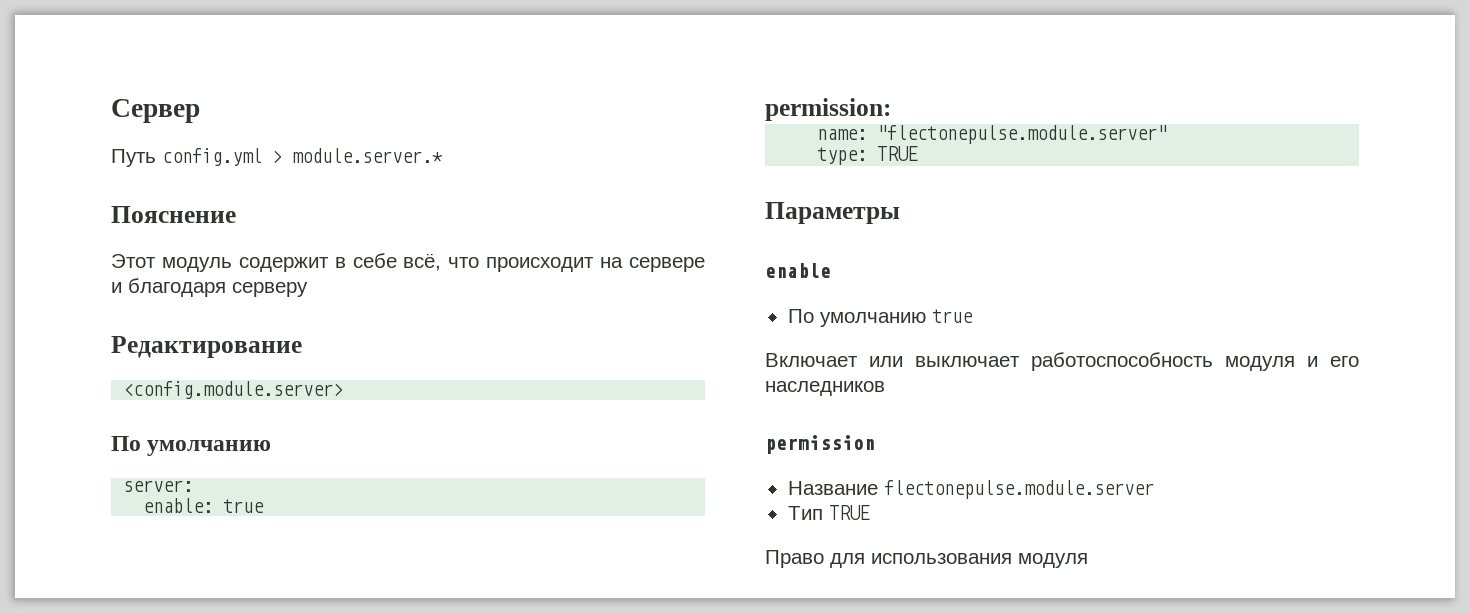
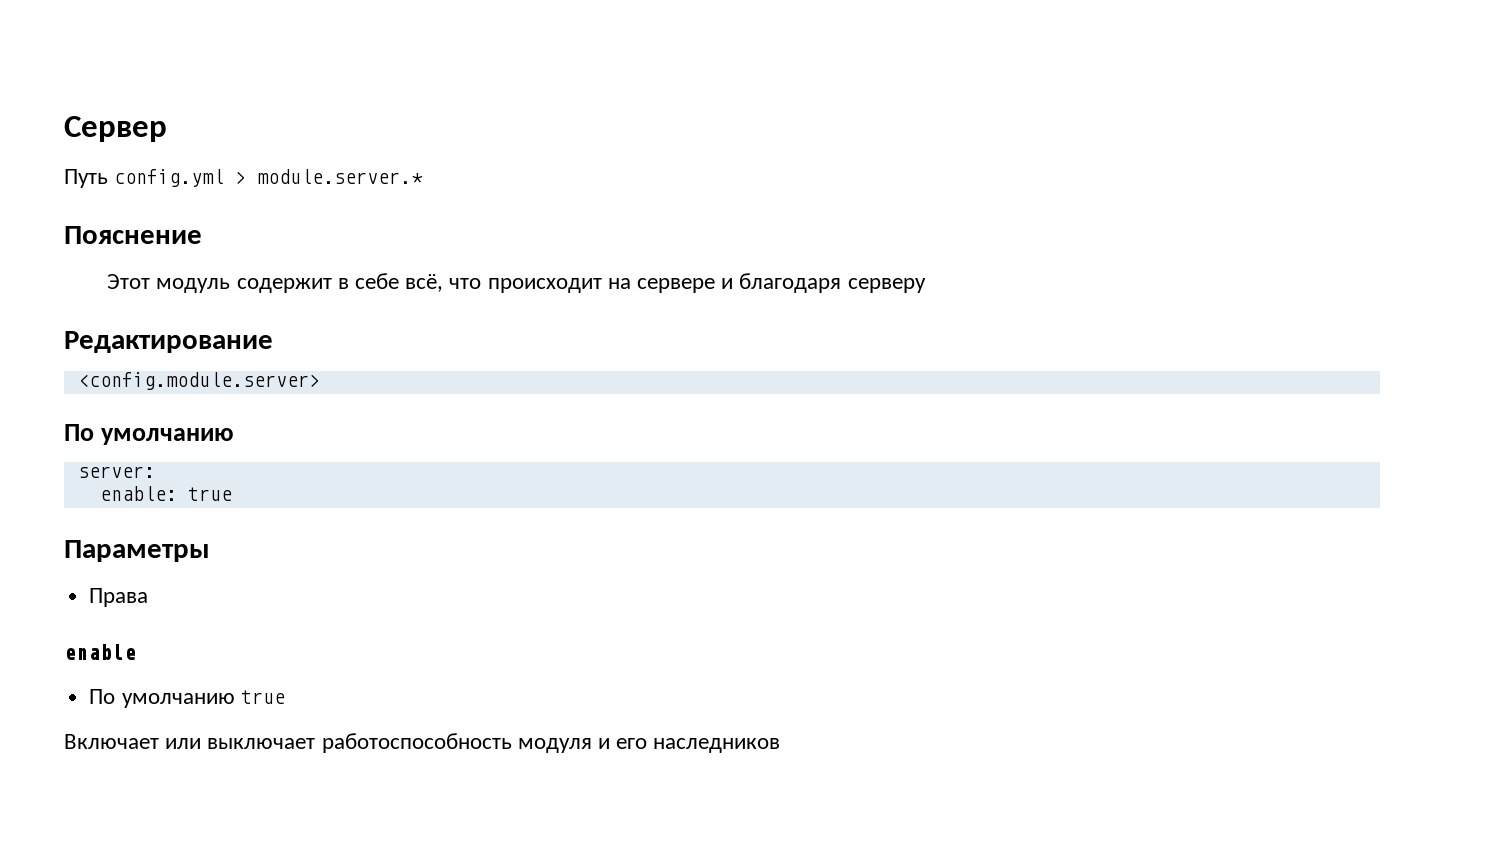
- permission:
- name: "flectonepulse.module.server"
- type: TRUE
  Параметры
+ Права
- permission
- Название flectonepulse.module.server
- Тип TRUE
- Право для использования модуля

